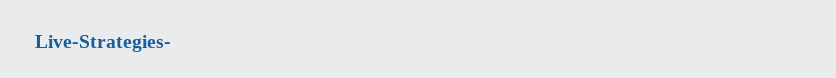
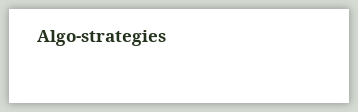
- Live-Strategies-
+ Algo-strategies

